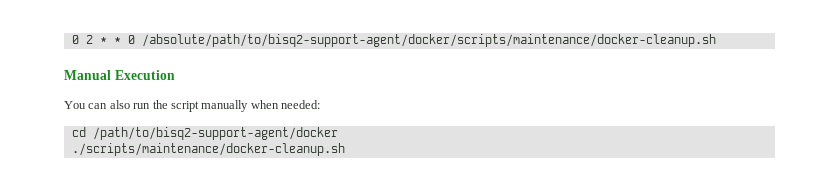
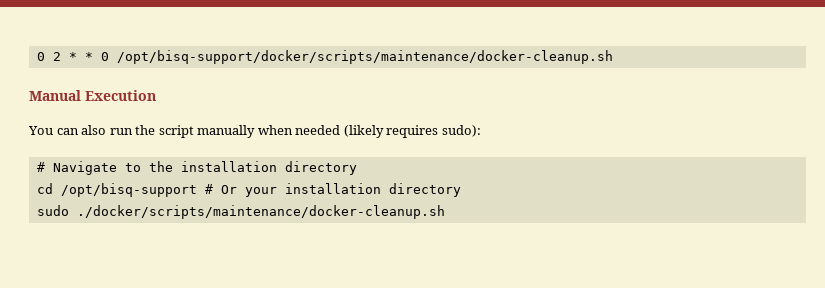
- 0 2 * * 0 /absolute/path/to/bisq2-support-agent/docker/scripts/maintenance/docker-cleanup.sh
+ 0 2 * * 0 /opt/bisq-support/docker/scripts/maintenance/docker-cleanup.sh
- You can also run the script manually when needed:
- cd /path/to/bisq2-support-agent/docker
- ./scripts/maintenance/docker-cleanup.sh
+ You can also run the script manually when needed (likely requires sudo):
+ # Navigate to the installation directory
+ cd /opt/bisq-support # Or your installation directory
+ sudo ./docker/scripts/maintenance/docker-cleanup.sh

